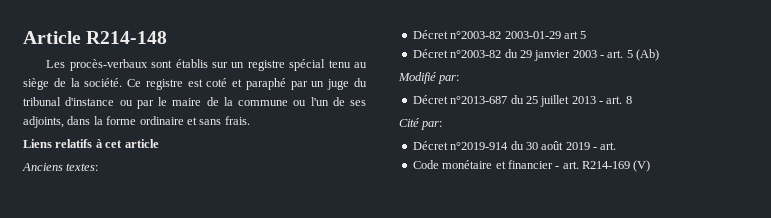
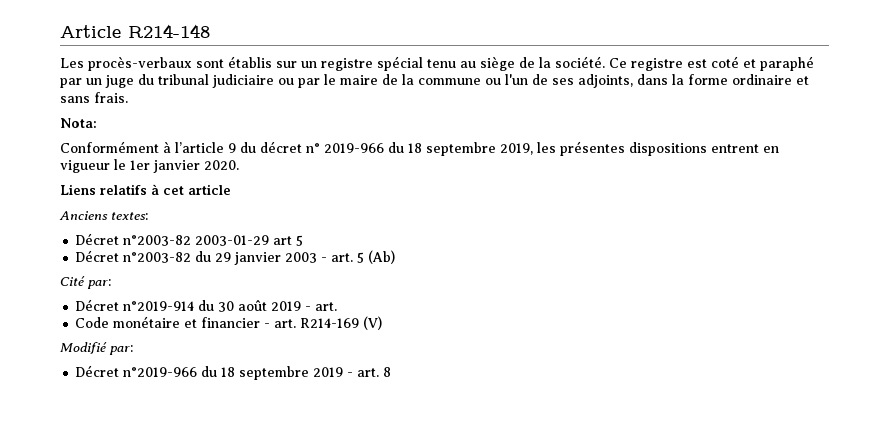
- Ce registre est coté et paraphé par un juge du tribunal d'instance ou par le maire de la commune ou l'un de ses adjoints, dans la forme ordinaire et sans frais.
+ Ce registre est coté et paraphé par un juge du tribunal judiciaire ou par le maire de la commune ou l'un de ses adjoints, dans la forme ordinaire et sans frais.
+ Nota:
+ Conformément à l’article 9 du décret n° 2019-966 du 18 septembre 2019, les présentes dispositions entrent en vigueur le 1er janvier 2020.
- Modifié par:
- Décret n°2013-687 du 25 juillet 2013 - art. 8
+ Modifié par:
+ Décret n°2019-966 du 18 septembre 2019 - art. 8

